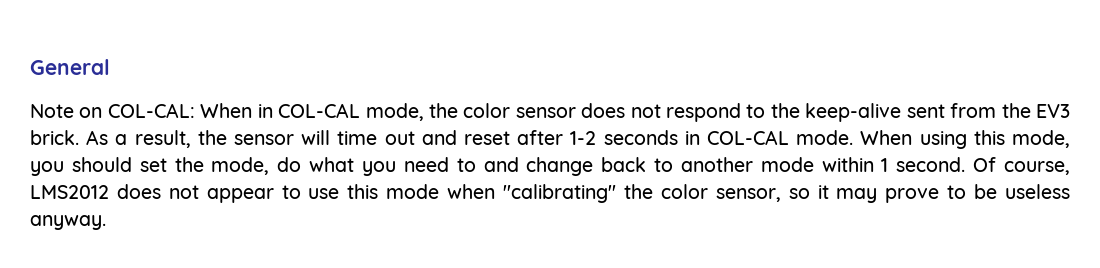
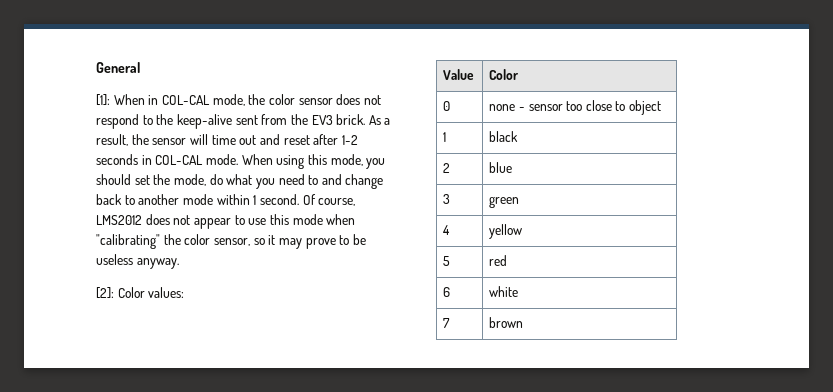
- Note on COL-CAL: When in COL-CAL mode, the color sensor does not respond to the keep-alive sent from the EV3 brick.
+ [1]: When in COL-CAL mode, the color sensor does not respond to the keep-alive sent from the EV3 brick.
+ [2]: Color values:
+ Value | Color
+ 0 | none - sensor too close to object
+ 1 | black
+ 2 | blue
+ 3 | green
+ 4 | yellow
+ 5 | red
+ 6 | white
+ 7 | brown

